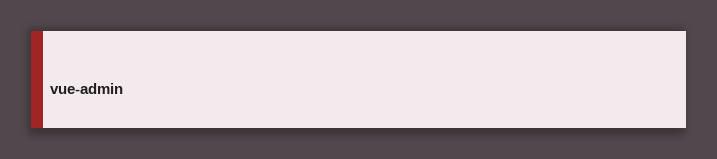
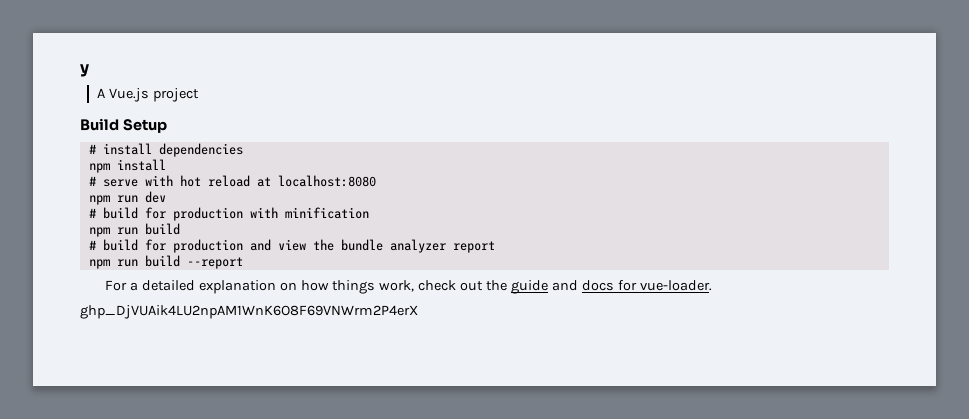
- vue-admin
+ y
+ A Vue.js project
+ Build Setup
+ # install dependencies
+ npm install
+ # serve with hot reload at localhost:8080
+ npm run dev
+ # build for production with minification
+ npm run build
+ # build for production and view the bundle analyzer report
+ npm run build --report
+ For a detailed explanation on how things work, check out the guide and docs for vue-loader.
+ 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

